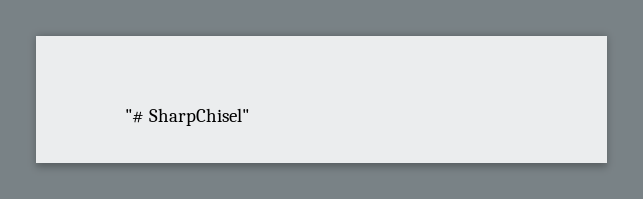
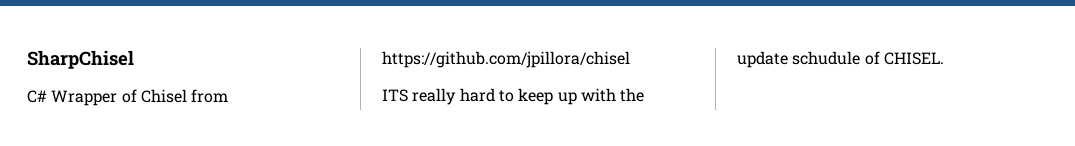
- "# SharpChisel"
+ SharpChisel
+ C# Wrapper of Chisel from https://github.com/jpillora/chisel
+ ITS really hard to keep up with the update schudule of CHISEL.

